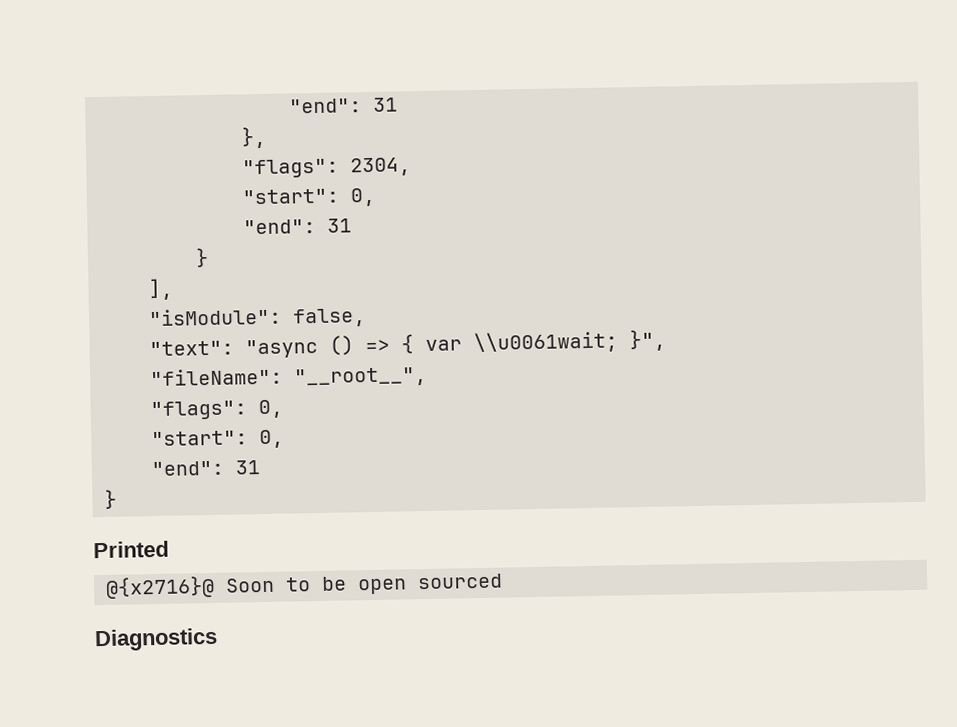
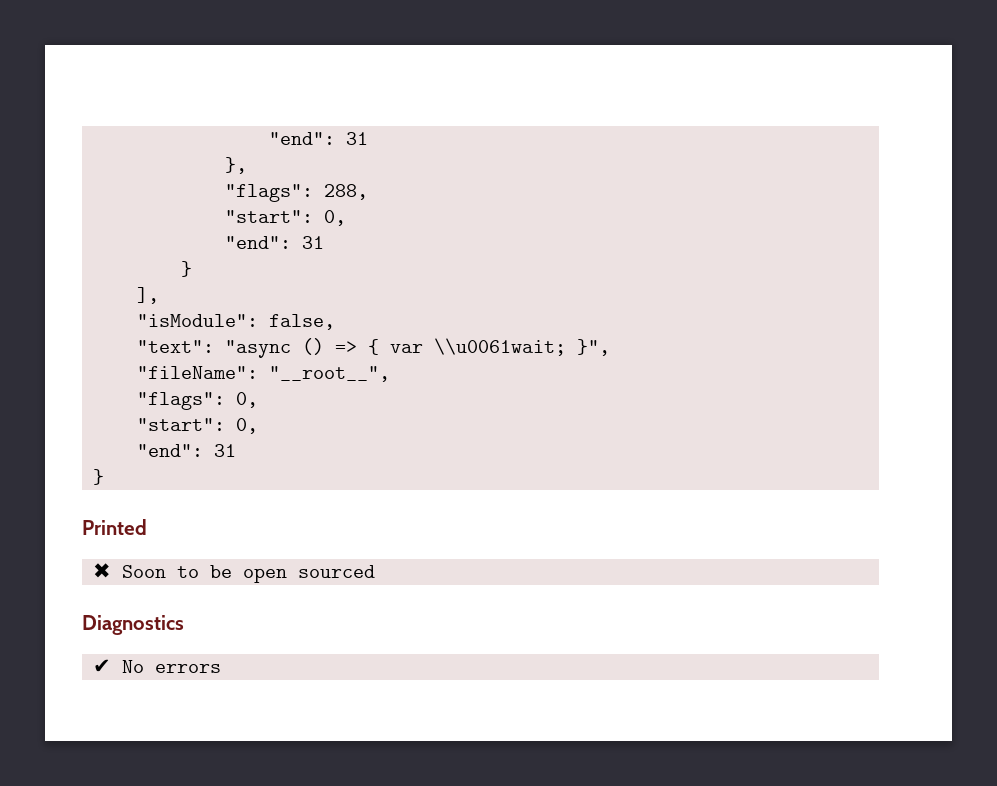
- "flags": 2304,
+ "flags": 288,
- @{x2716}@ Soon to be open sourced
+ ✖ Soon to be open sourced
+ ✔ No errors

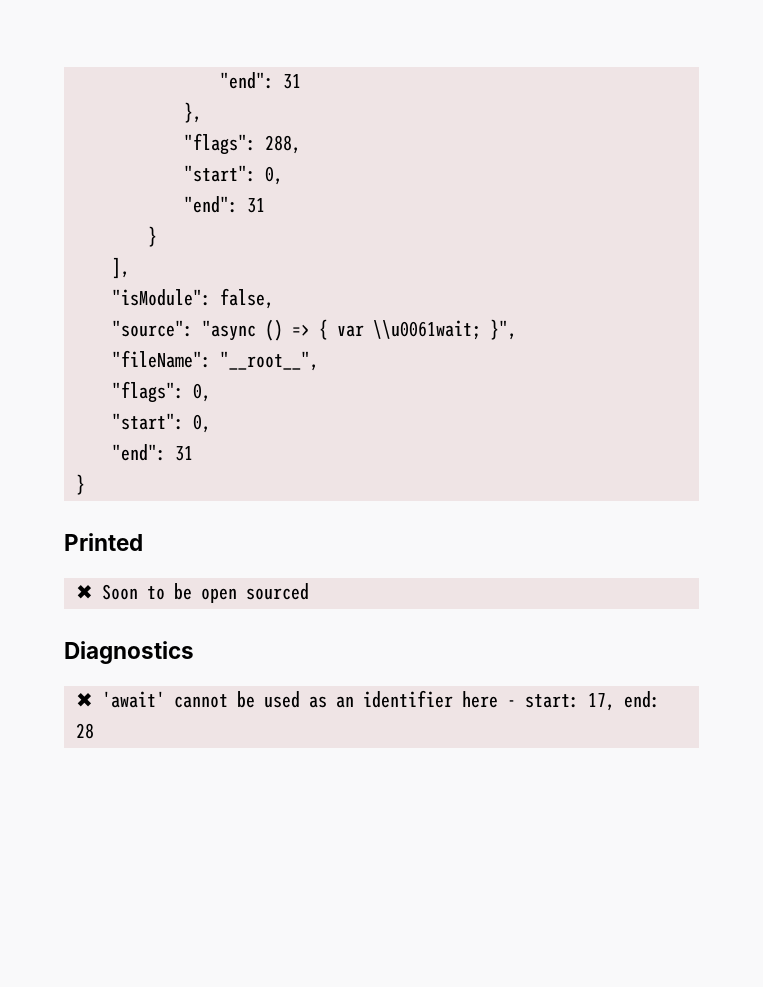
- "text": "async () => { var \\u0061wait; }",
+ "source": "async () => { var \\u0061wait; }",
- ✔ No errors
+ ✖ 'await' cannot be used as an identifier here - start: 17, end: 28

